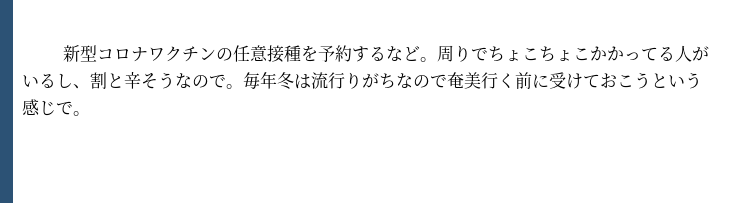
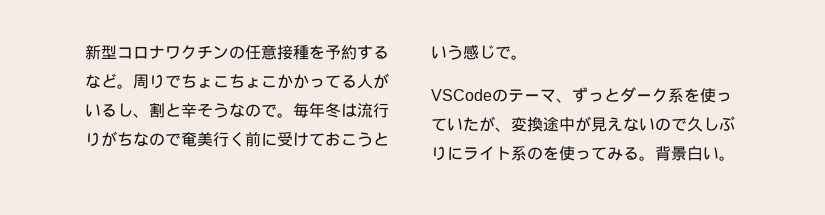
+ VSCodeのテーマ、ずっとダーク系を使っていたが、変換途中が見えないので久しぶりにライト系のを使ってみる。背景白い。

